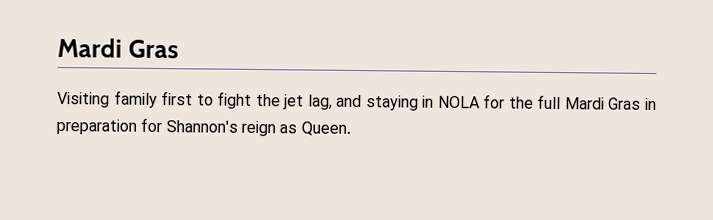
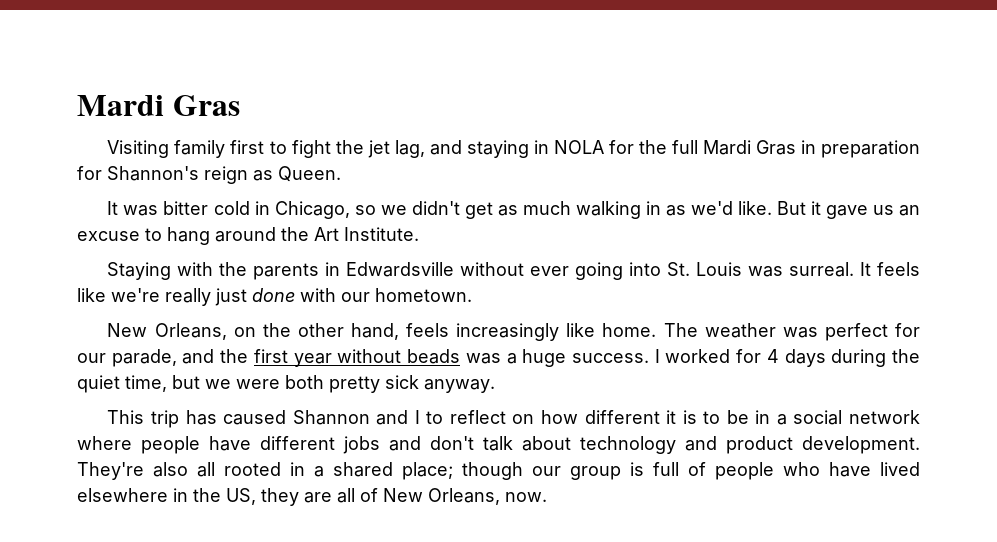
+ It was bitter cold in Chicago, so we didn't get as much walking in as we'd like. But it gave us an excuse to hang around the Art Institute.
+ Staying with the parents in Edwardsville without ever going into St. Louis was surreal. It feels like we're really just done with our hometown.
+ New Orleans, on the other hand, feels increasingly like home. The weather was perfect for our parade, and the first year without beads was a huge success. I worked for 4 days during the quiet time, but we were both pretty sick anyway.
+ This trip has caused Shannon and I to reflect on how different it is to be in a social network where people have different jobs and don't talk about technology and product development. They're also all rooted in a shared place; though our group is full of people who have lived elsewhere in the US, they are all of New Orleans, now.

